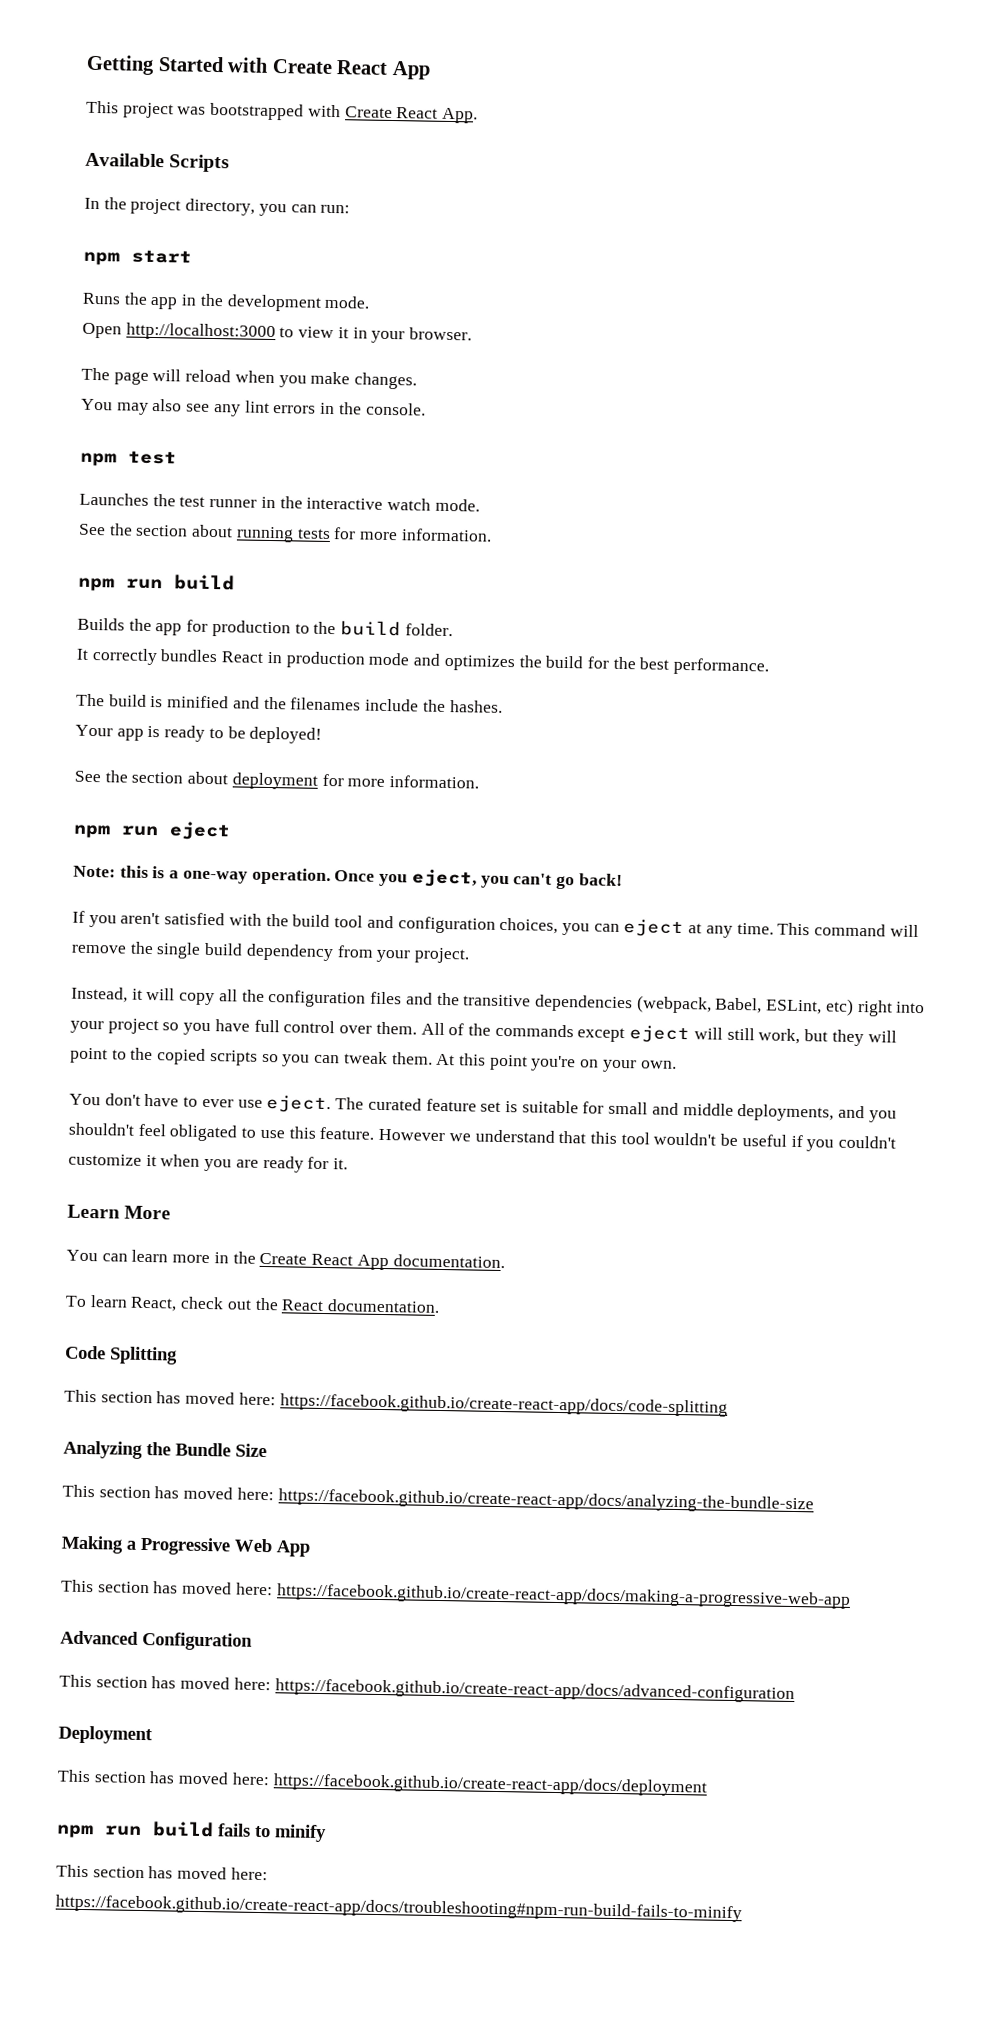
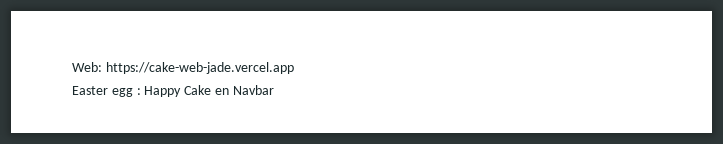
- Getting Started with Create React App
- This project was bootstrapped with Create React App.
- Available Scripts
- In the project directory, you can run:
- npm start
- Runs the app in the development mode.
- Open http://localhost:3000 to view it in your browser.
- The page will reload when you make changes.
- You may also see any lint errors in the console.
- npm test
- Launches the test runner in the interactive watch mode.
- See the section about running tests for more information.
- npm run build
- Builds the app for production to the build folder.
- It correctly bundles React in production mode and optimizes the build for the best performance.
- The build is minified and the filenames include the hashes.
- Your app is ready to be deployed!
- See the section about deployment for more information.
- npm run eject
- Note: this is a one-way operation. Once you eject, you can't go back!
- If you aren't satisfied with the build tool and configuration choices, you can eject at any time. This command will remove the single build dependency from your project.
- Instead, it will copy all the configuration files and the transitive dependencies (webpack, Babel, ESLint, etc) right into your project so you have full control over them. All of the commands except eject will still work, but they will point to the copied scripts so you can tweak them. At this point you're on your own.
- You don't have to ever use eject. The curated feature set is suitable for small and middle deployments, and you shouldn't feel obligated to use this feature. However we understand that this tool wouldn't be useful if you couldn't customize it when you are ready for it.
- Learn More
- You can learn more in the Create React App documentation.
- To learn React, check out the React documentation.
- Code Splitting
- This section has moved here: https://facebook.github.io/create-react-app/docs/code-splitting
- Analyzing the Bundle Size
- This section has moved here: https://facebook.github.io/create-react-app/docs/analyzing-the-bundle-size
- Making a Progressive Web App
- This section has moved here: https://facebook.github.io/create-react-app/docs/making-a-progressive-web-app
- Advanced Configuration
- This section has moved here: https://facebook.github.io/create-react-app/docs/advanced-configuration
- Deployment
- This section has moved here: https://facebook.github.io/create-react-app/docs/deployment
- npm run build fails to minify
- This section has moved here: https://facebook.github.io/create-react-app/docs/troubleshooting#npm-run-build-fails-to-minify
+ Web: https://cake-web-jade.vercel.app
+ Easter egg : Happy Cake en Navbar

